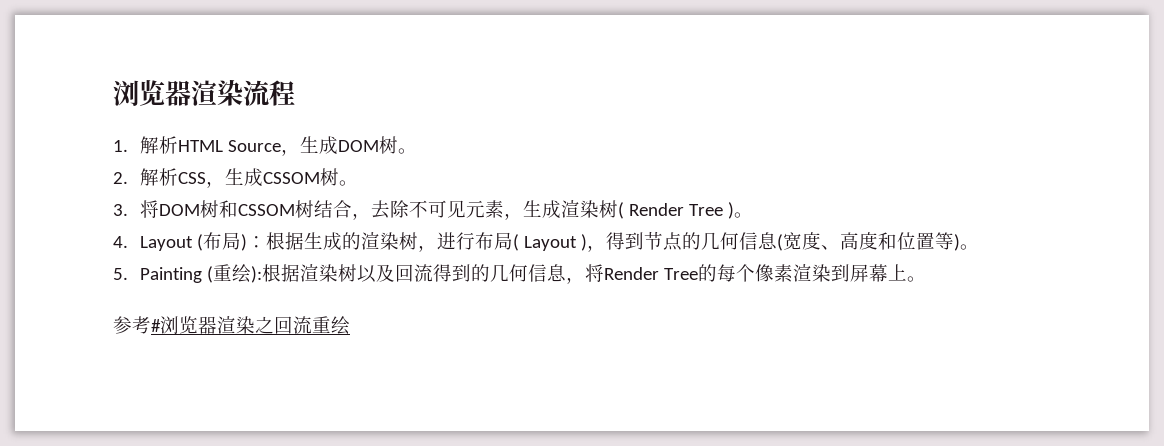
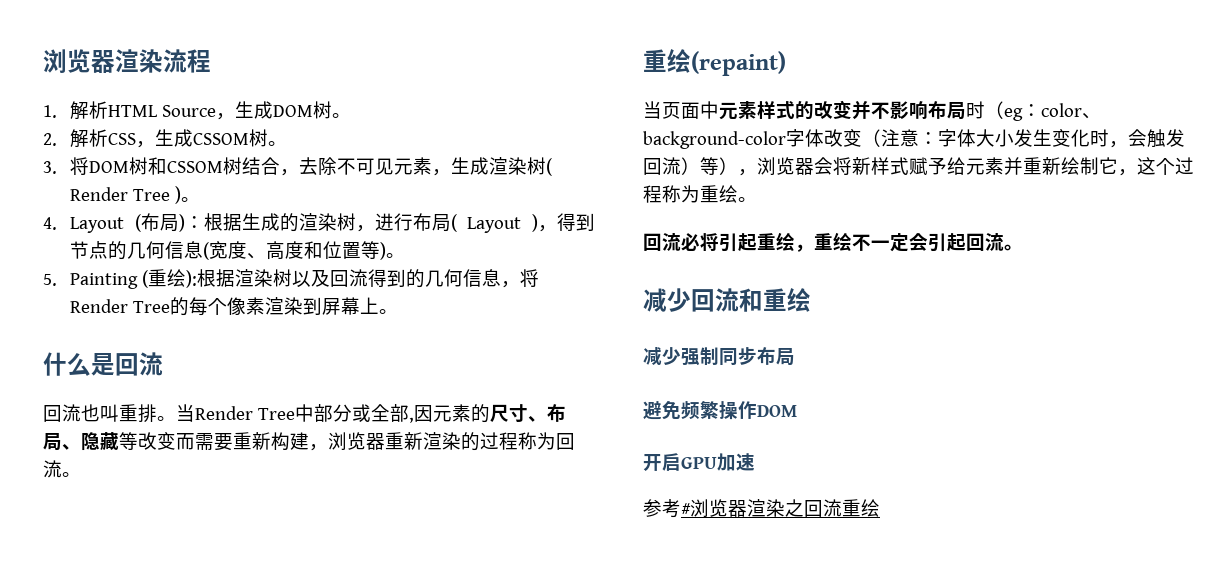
+ 什么是回流
+ 回流也叫重排。当Render Tree中部分或全部,因元素的尺寸、布局、隐藏等改变而需要重新构建，浏览器重新渲染的过程称为回流。
+ 重绘(repaint)
+ 当页面中元素样式的改变并不影响布局时（eg：color、background-color字体改变（注意：字体大小发生变化时，会触发回流）等），浏览器会将新样式赋予给元素并重新绘制它，这个过程称为重绘。
+ 回流必将引起重绘，重绘不一定会引起回流。
+ 减少回流和重绘
+ 减少强制同步布局
+ 避免频繁操作DOM
+ 开启GPU加速

